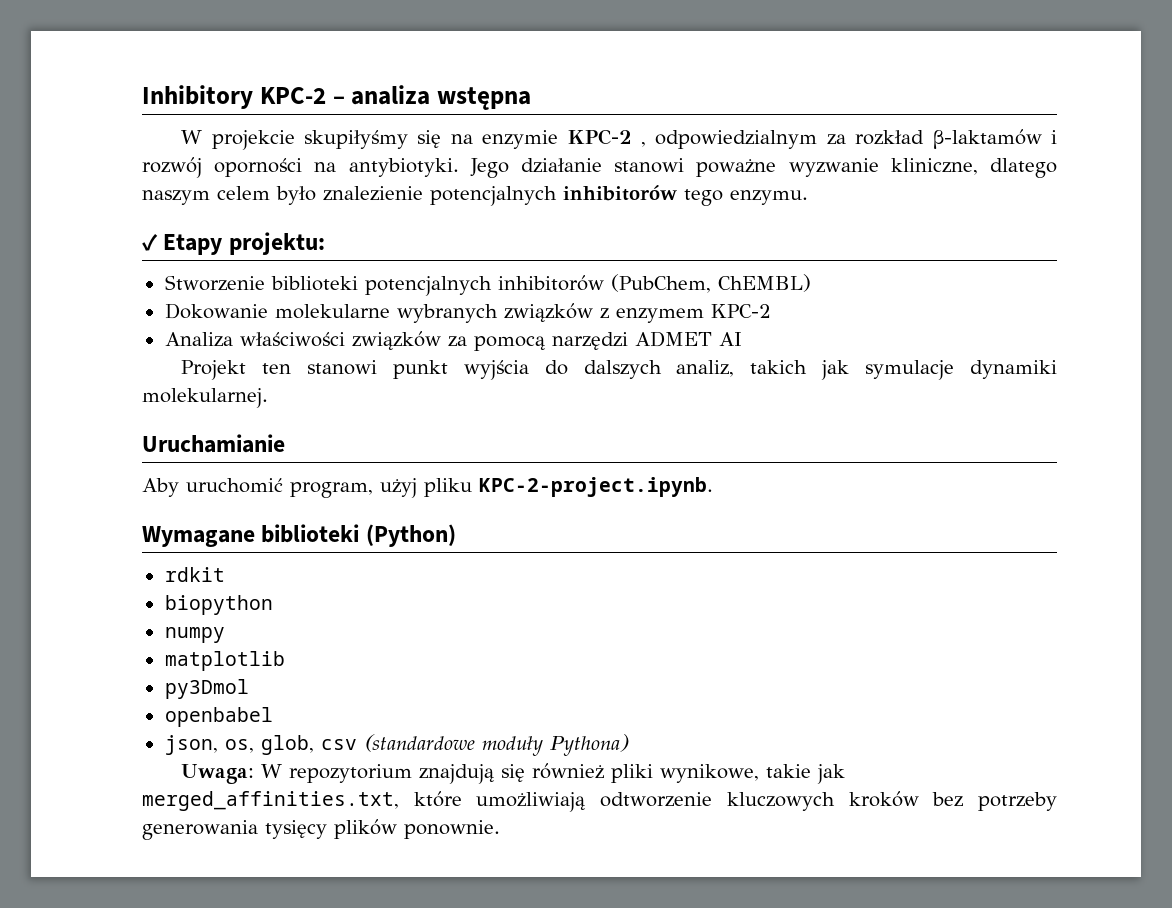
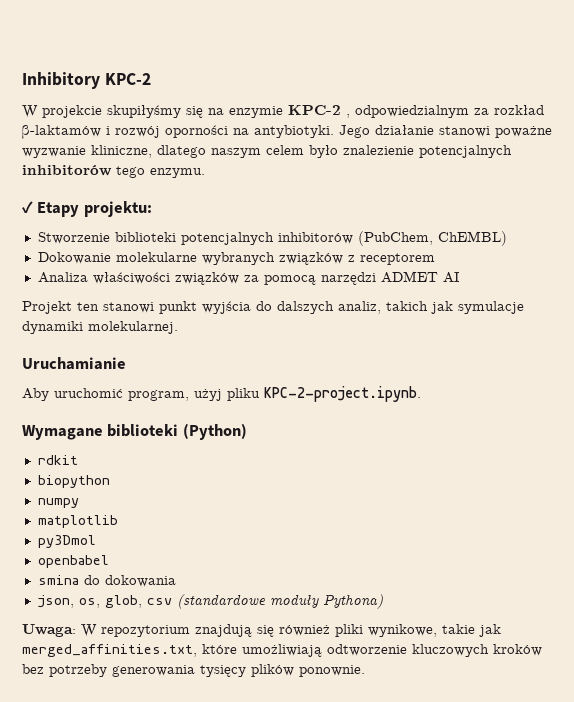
- Inhibitory KPC-2 – analiza wstępna
+ Inhibitory KPC-2
- Dokowanie molekularne wybranych związków z enzymem KPC-2
+ Dokowanie molekularne wybranych związków z receptorem
+ smina do dokowania

